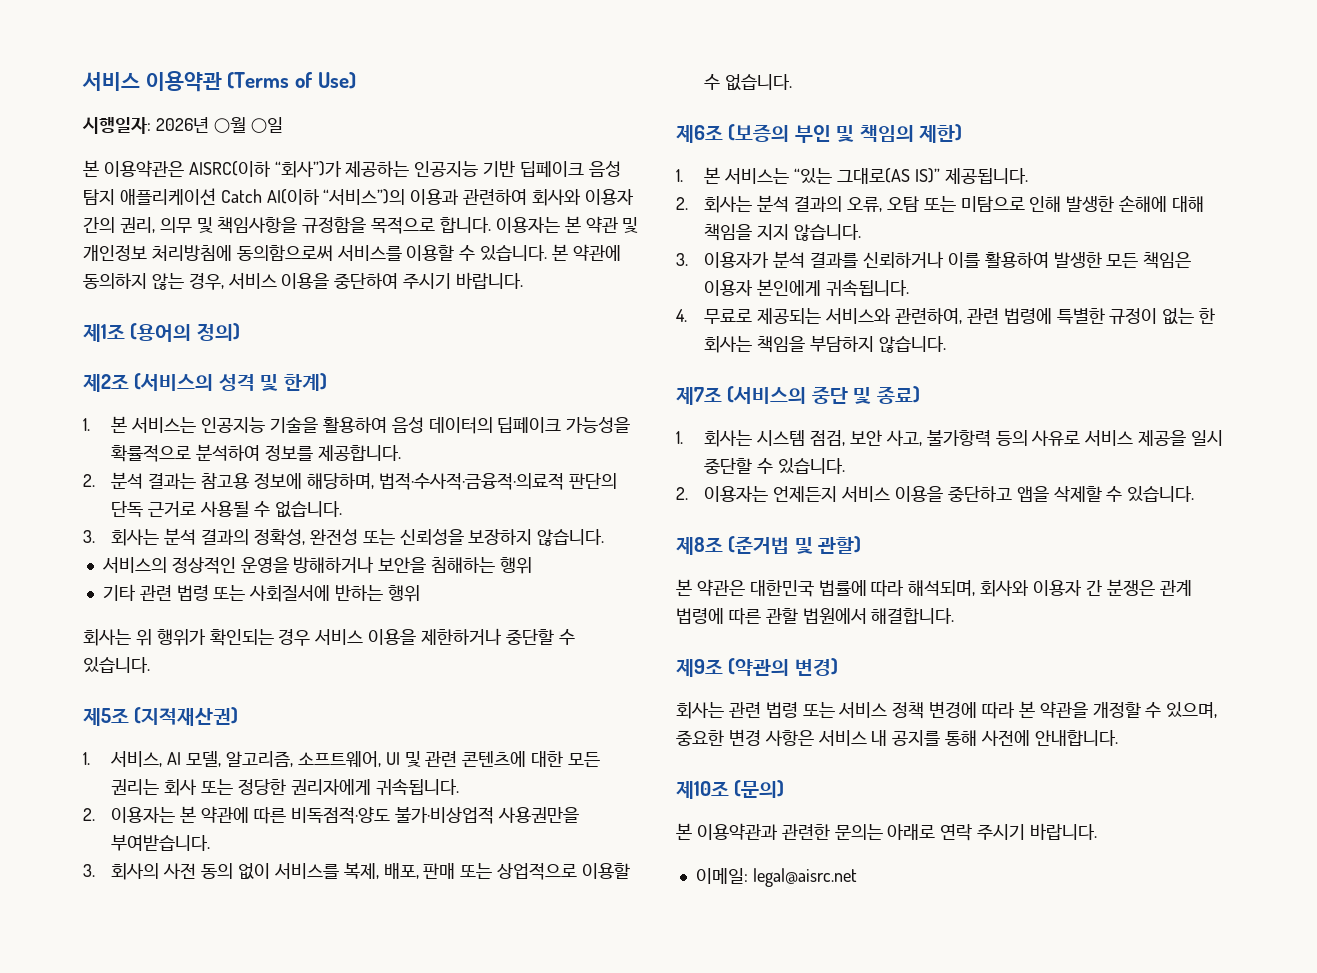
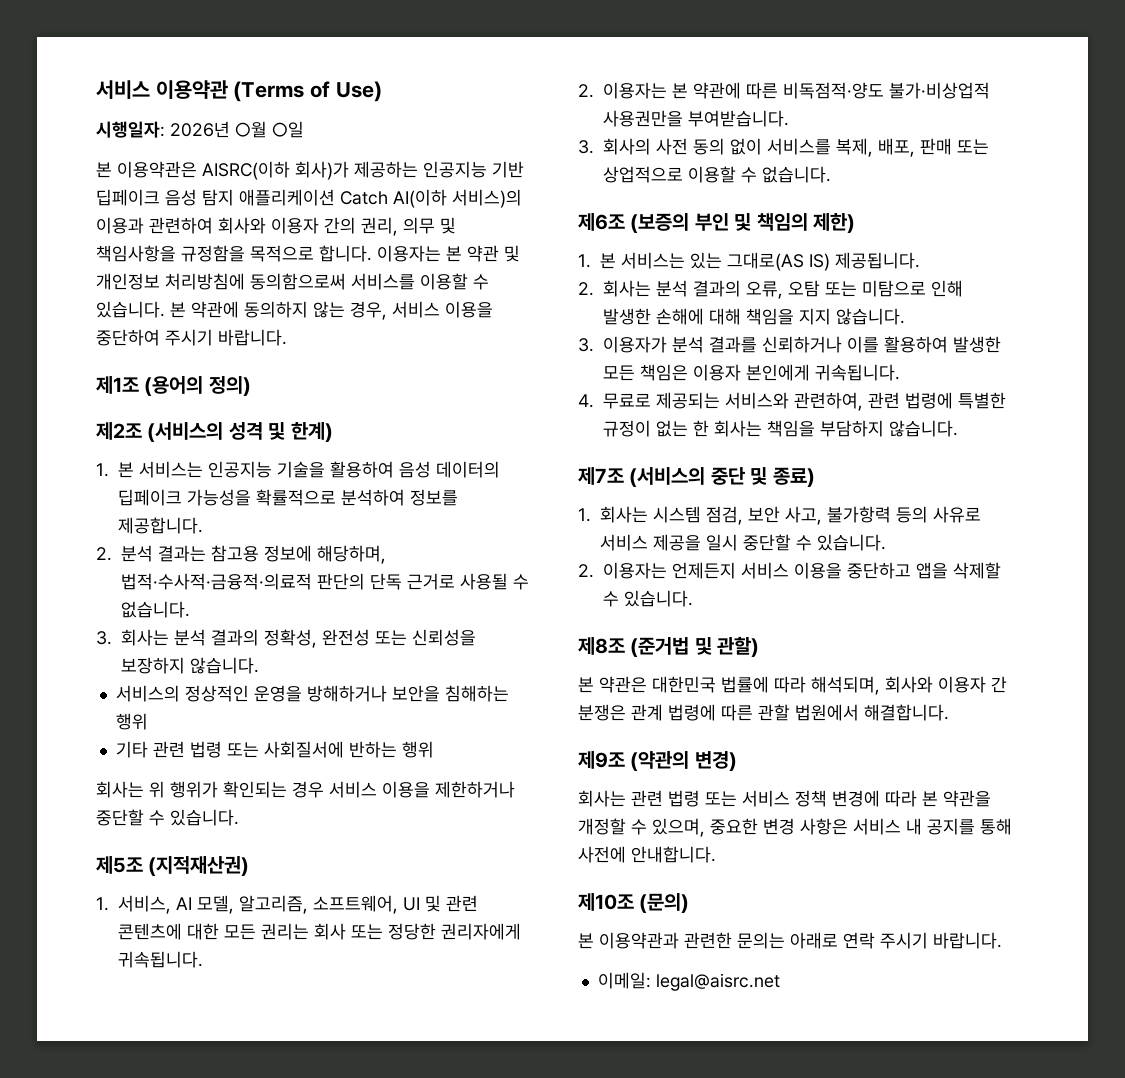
- 본 이용약관은 AISRC(이하 “회사”)가 제공하는 인공지능 기반 딥페이크 음성 탐지 애플리케이션 Catch AI(이하 “서비스”)의 이용과 관련하여 회사와 이용자 간의 권리, 의무 및 책임사항을 규정함을 목적으로 합니다.
+ 본 이용약관은 AISRC(이하 회사)가 제공하는 인공지능 기반 딥페이크 음성 탐지 애플리케이션 Catch AI(이하 서비스)의 이용과 관련하여 회사와 이용자 간의 권리, 의무 및 책임사항을 규정함을 목적으로 합니다.
- 1. 본 서비스는 “있는 그대로(AS IS)” 제공됩니다.
+ 1. 본 서비스는 있는 그대로(AS IS) 제공됩니다.

